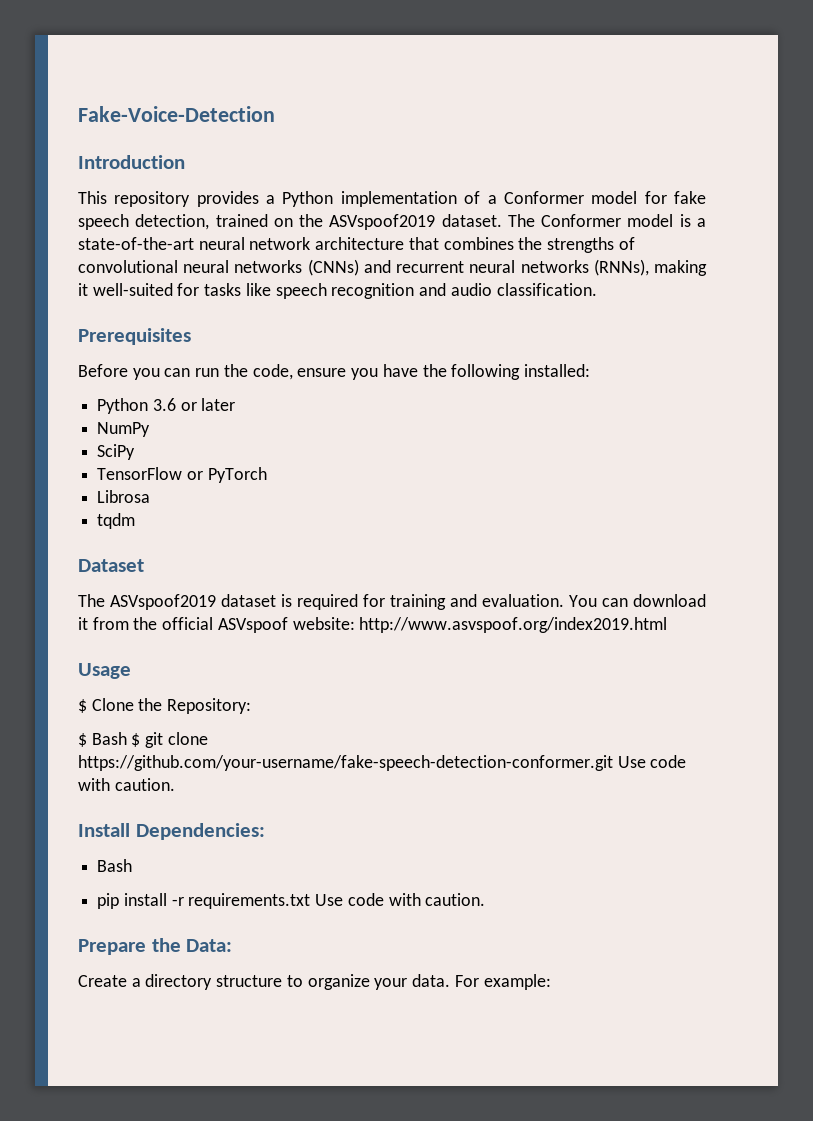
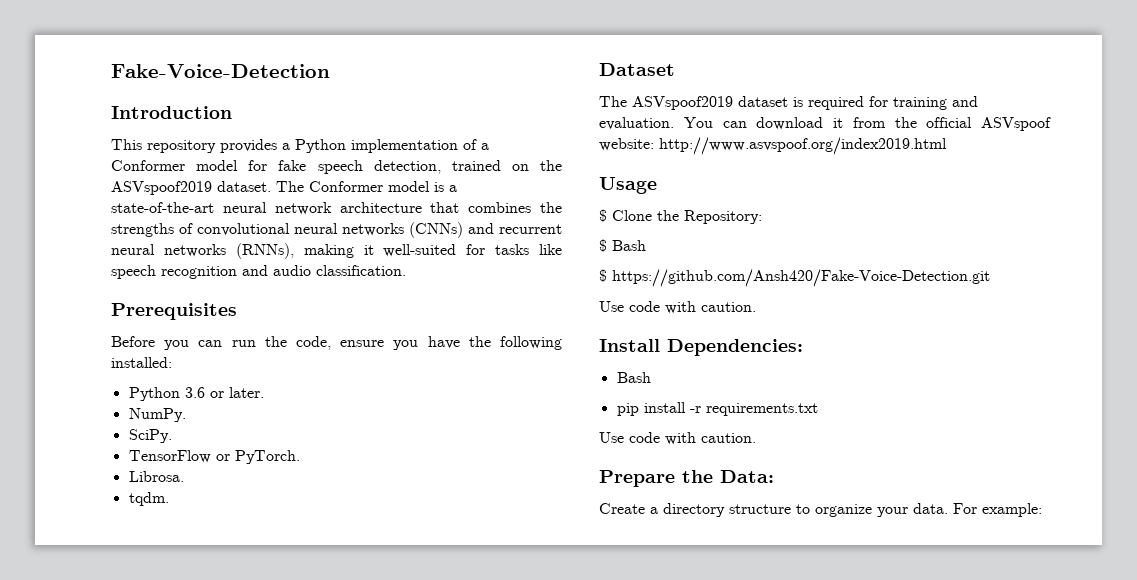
- Python 3.6 or later
- NumPy
- SciPy
+ Python 3.6 or later.
+ NumPy.
+ SciPy.
- TensorFlow or PyTorch
- Librosa
- tqdm
+ TensorFlow or PyTorch.
+ Librosa.
+ tqdm.
- $ Bash $ git clone https://github.com/your-username/fake-speech-detection-conformer.git Use code with caution.
+ $ Bash
+ $ https://github.com/Ansh420/Fake-Voice-Detection.git
+ Use code with caution.
- pip install -r requirements.txt Use code with caution.
+ pip install -r requirements.txt
+ Use code with caution.

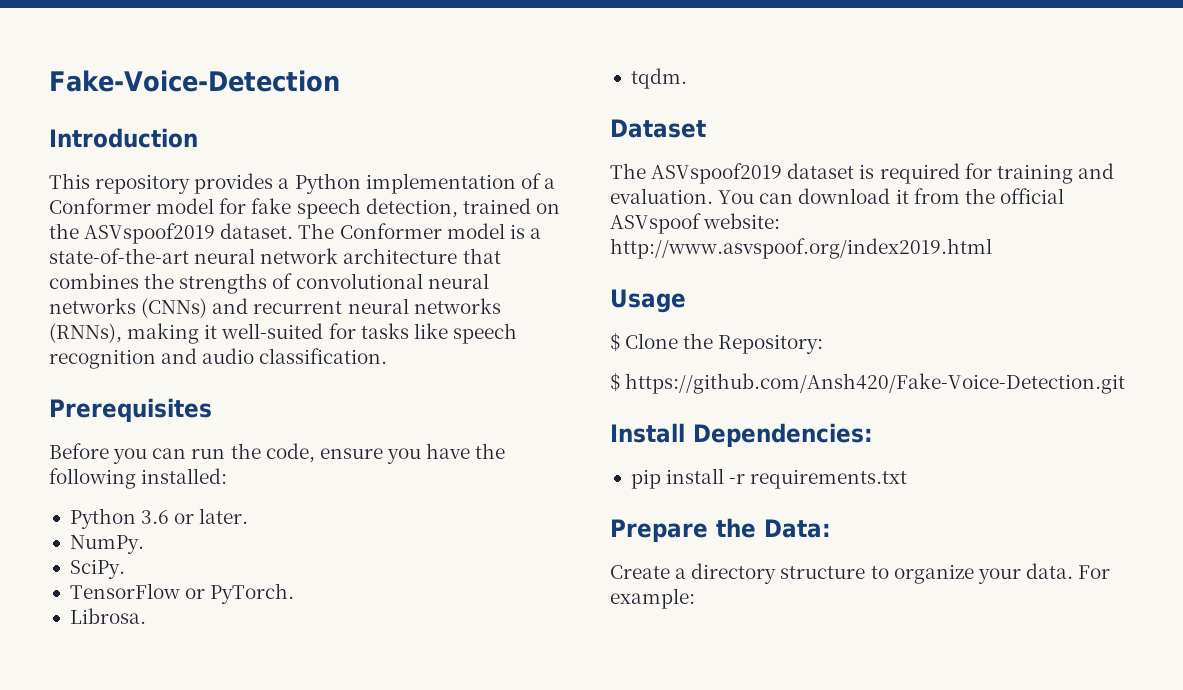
- $ Bash
  $ https://github.com/Ansh420/Fake-Voice-Detection.git
- Use code with caution.
  Install Dependencies:
- Bash
  pip install -r requirements.txt
- Use code with caution.

